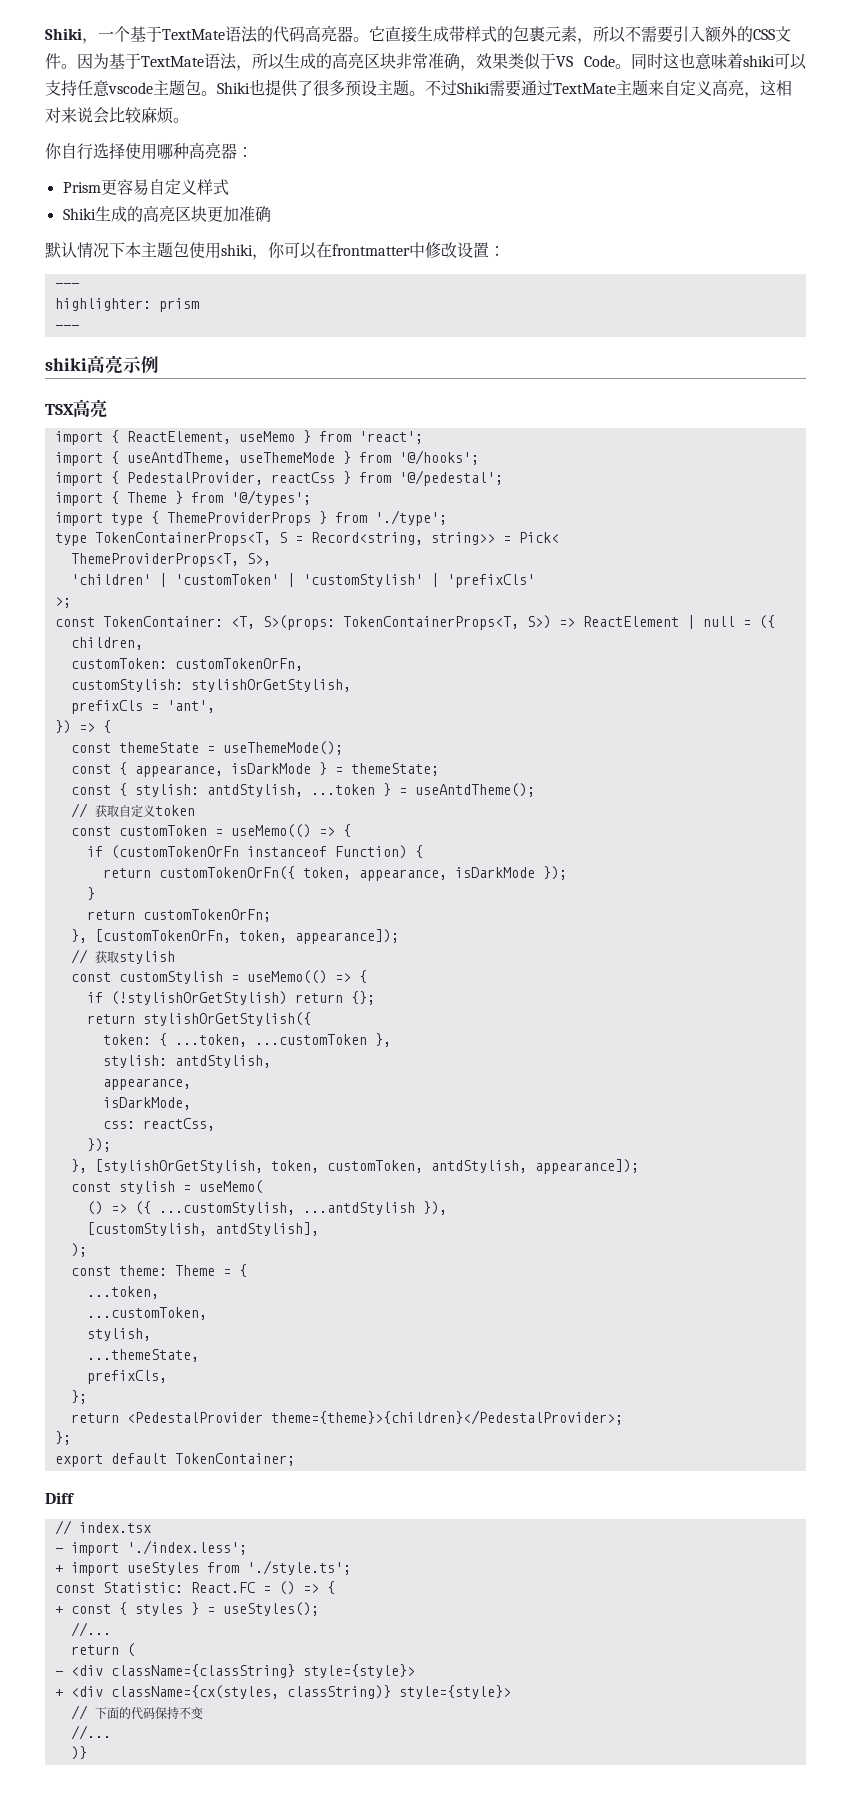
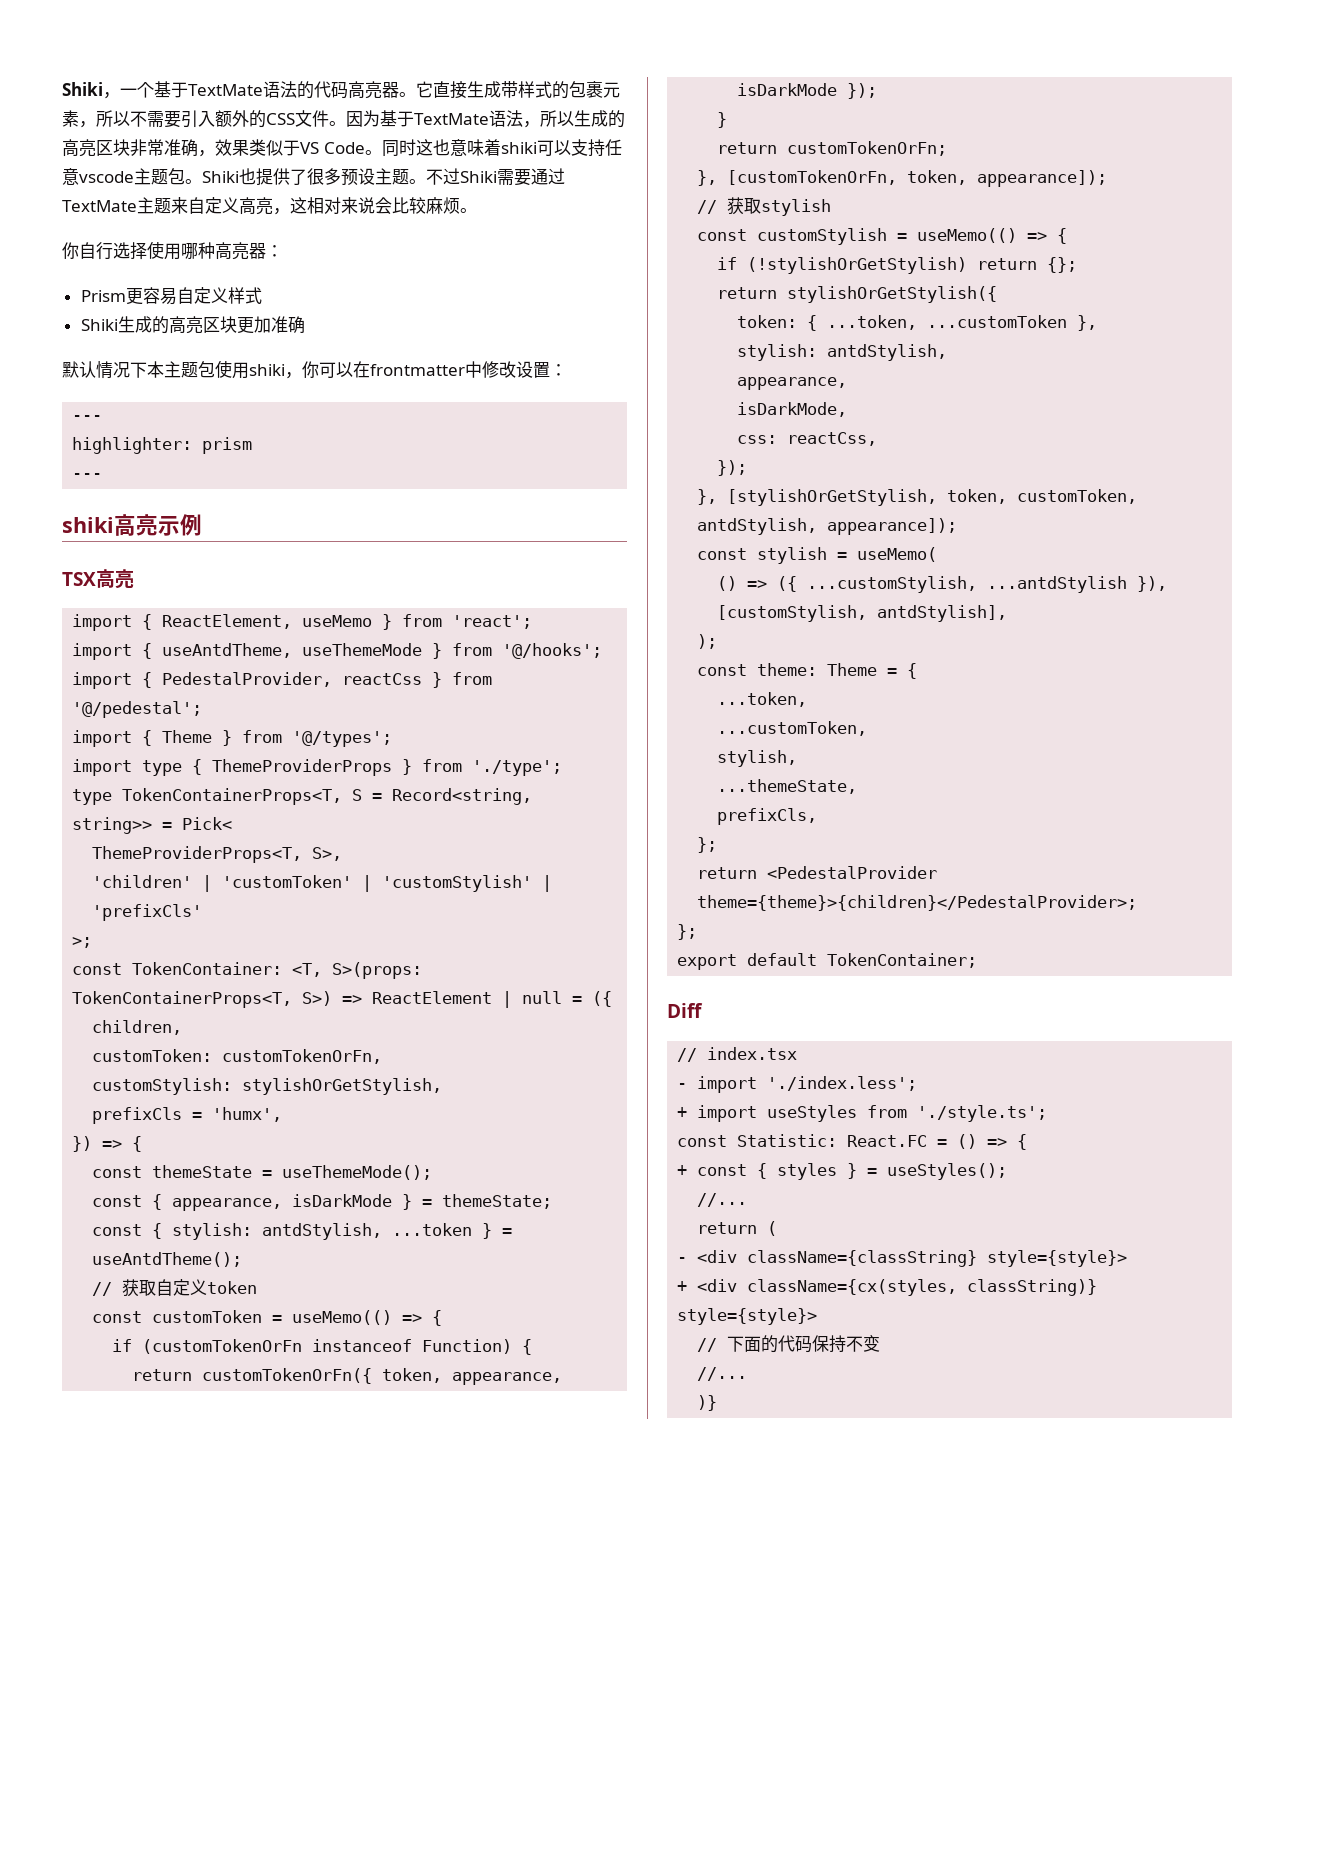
- prefixCls = 'ant',
+ prefixCls = 'humx',

